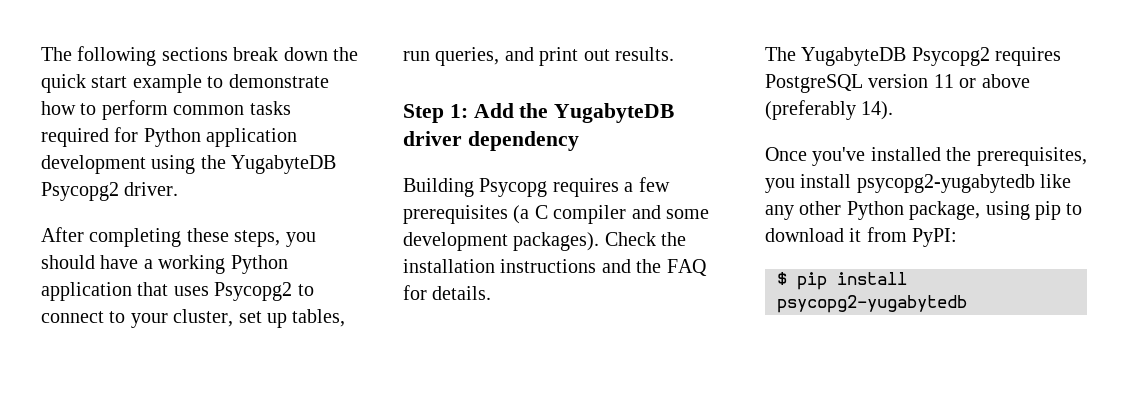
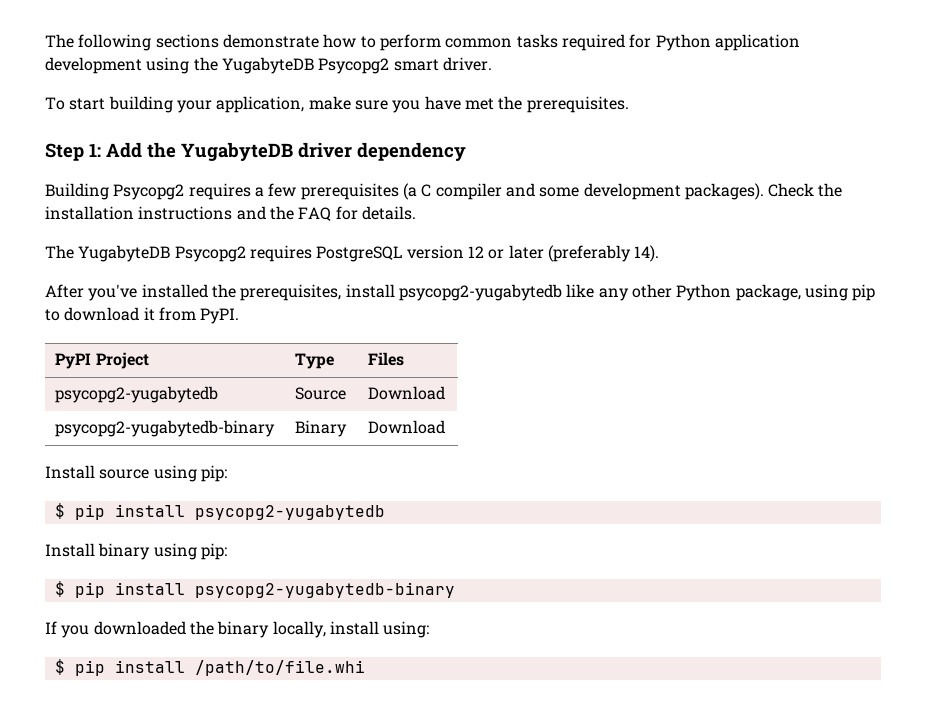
- The following sections break down the quick start example to demonstrate how to perform common tasks required for Python application development using the YugabyteDB Psycopg2 driver.
+ The following sections demonstrate how to perform common tasks required for Python application development using the YugabyteDB Psycopg2 smart driver.
- After completing these steps, you should have a working Python application that uses Psycopg2 to connect to your cluster, set up tables, run queries, and print out results.
+ To start building your application, make sure you have met the prerequisites.
- Building Psycopg requires a few prerequisites (a C compiler and some development packages).
+ Building Psycopg2 requires a few prerequisites (a C compiler and some development packages).
- The YugabyteDB Psycopg2 requires PostgreSQL version 11 or above (preferably 14).
+ The YugabyteDB Psycopg2 requires PostgreSQL version 12 or later (preferably 14).
- Once you've installed the prerequisites, you install psycopg2-yugabytedb like any other Python package, using pip to download it from PyPI:
+ After you've installed the prerequisites, install psycopg2-yugabytedb like any other Python package, using pip to download it from PyPI.
+ PyPI Project | Type | Files
+ psycopg2-yugabytedb | Source | Download
+ psycopg2-yugabytedb-binary | Binary | Download
+ Install source using pip:
  $ pip install psycopg2-yugabytedb
+ Install binary using pip:
+ $ pip install psycopg2-yugabytedb-binary
+ If you downloaded the binary locally, install using:
+ $ pip install /path/to/file.whi

